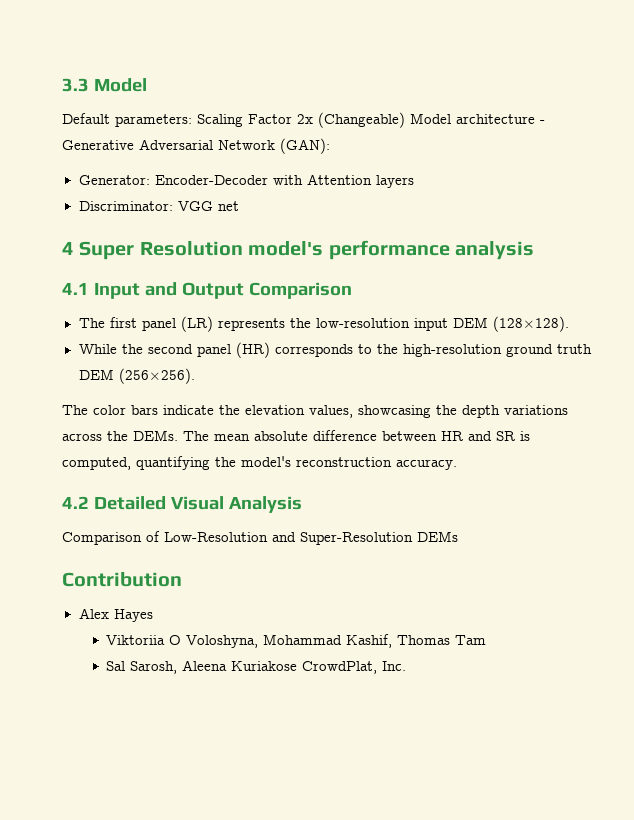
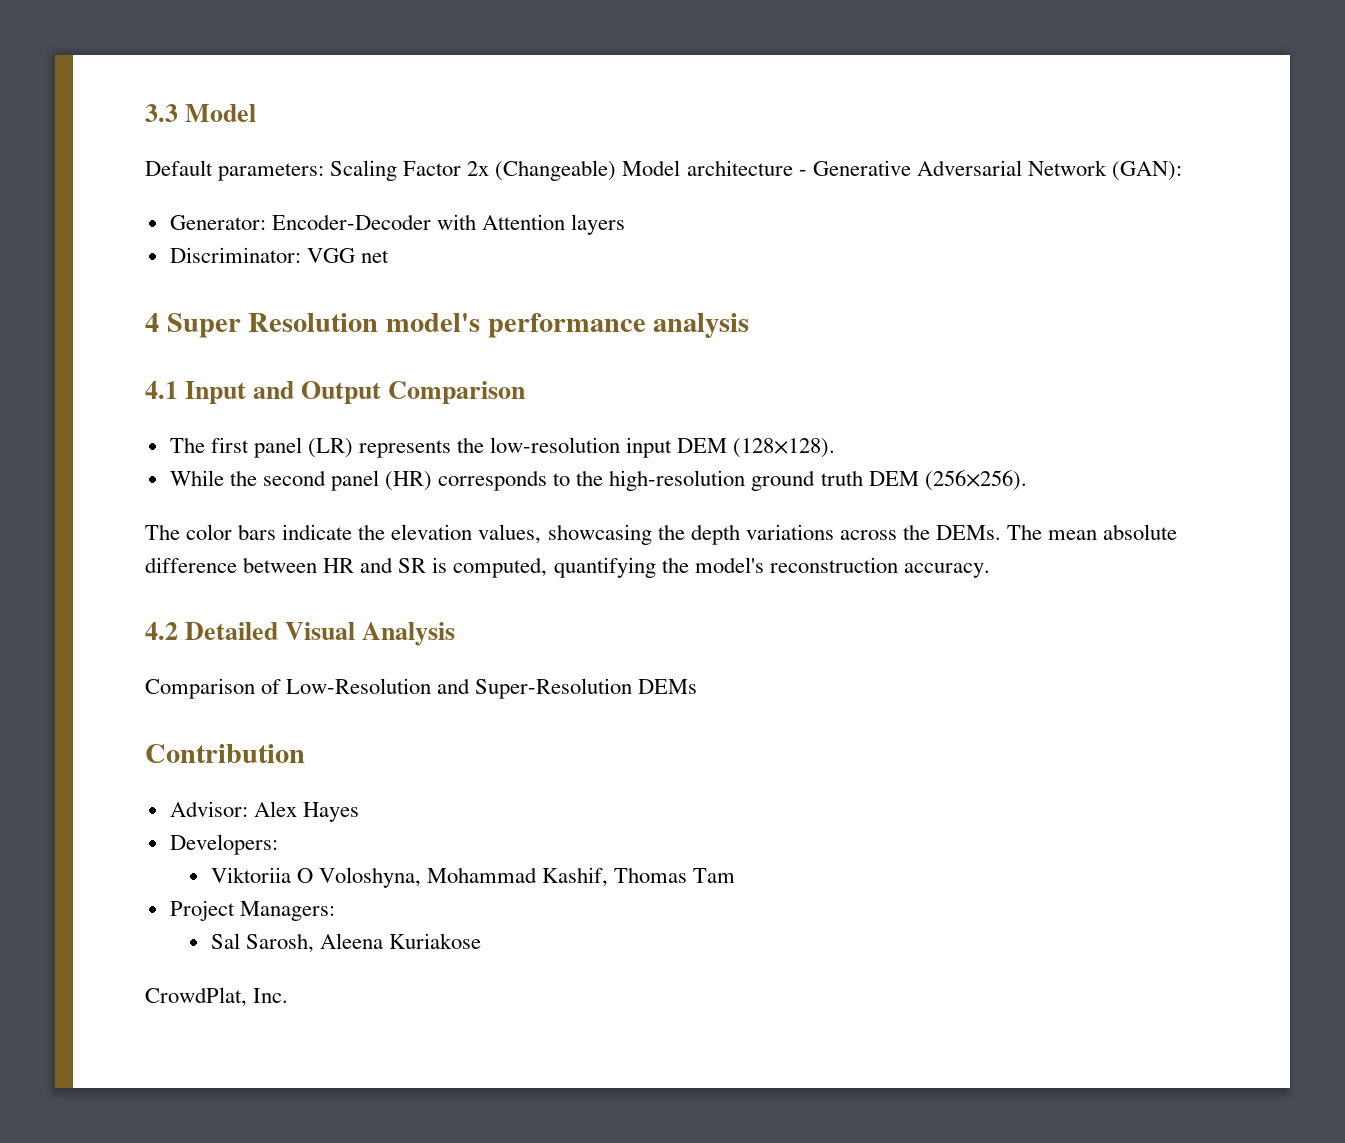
- Alex Hayes
+ Advisor: Alex Hayes
+ Developers:
+ Project Managers:
- Sal Sarosh, Aleena Kuriakose CrowdPlat, Inc.
+ Sal Sarosh, Aleena Kuriakose
+ CrowdPlat, Inc.

